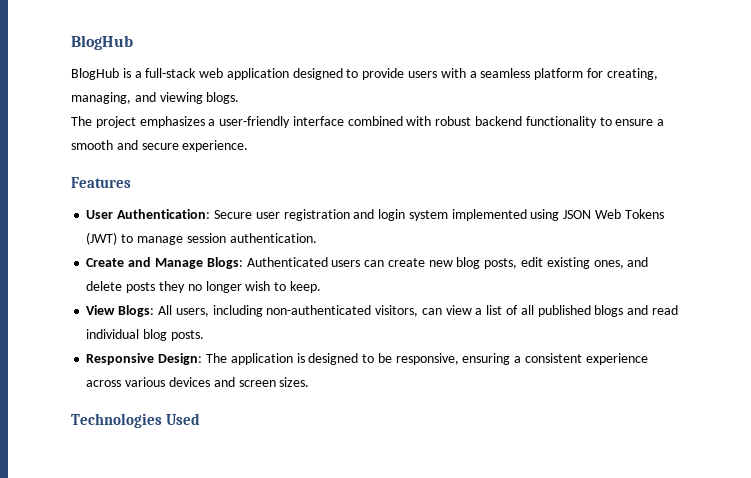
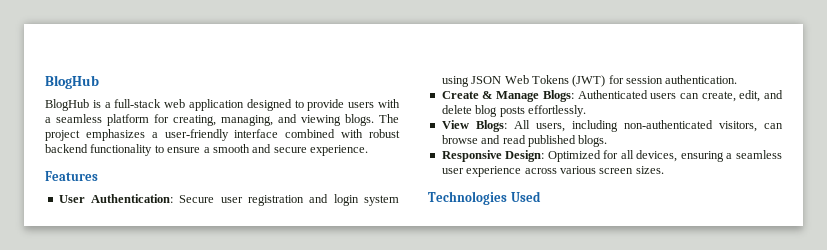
- BlogHub is a full-stack web application designed to provide users with a seamless platform for creating, managing, and viewing blogs.
- The project emphasizes a user-friendly interface combined with robust backend functionality to ensure a smooth and secure experience.
+ BlogHub is a full-stack web application designed to provide users with a seamless platform for creating, managing, and viewing blogs. The project emphasizes a user-friendly interface combined with robust backend functionality to ensure a smooth and secure experience.
- User Authentication: Secure user registration and login system implemented using JSON Web Tokens (JWT) to manage session authentication.
+ User Authentication: Secure user registration and login system using JSON Web Tokens (JWT) for session authentication.
- Create and Manage Blogs: Authenticated users can create new blog posts, edit existing ones, and delete posts they no longer wish to keep.
+ Create & Manage Blogs: Authenticated users can create, edit, and delete blog posts effortlessly.
- View Blogs: All users, including non-authenticated visitors, can view a list of all published blogs and read individual blog posts.
- Responsive Design: The application is designed to be responsive, ensuring a consistent experience across various devices and screen sizes.
+ View Blogs: All users, including non-authenticated visitors, can browse and read published blogs.
+ Responsive Design: Optimized for all devices, ensuring a seamless user experience across various screen sizes.

